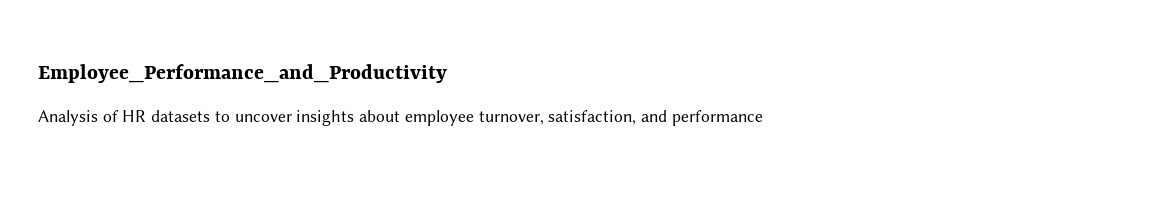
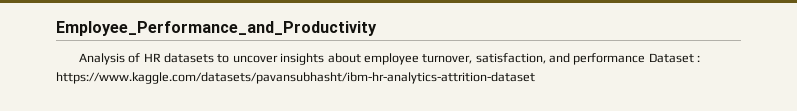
- Analysis of HR datasets to uncover insights about employee turnover, satisfaction, and performance
+ Analysis of HR datasets to uncover insights about employee turnover, satisfaction, and performance Dataset : https://www.kaggle.com/datasets/pavansubhasht/ibm-hr-analytics-attrition-dataset

